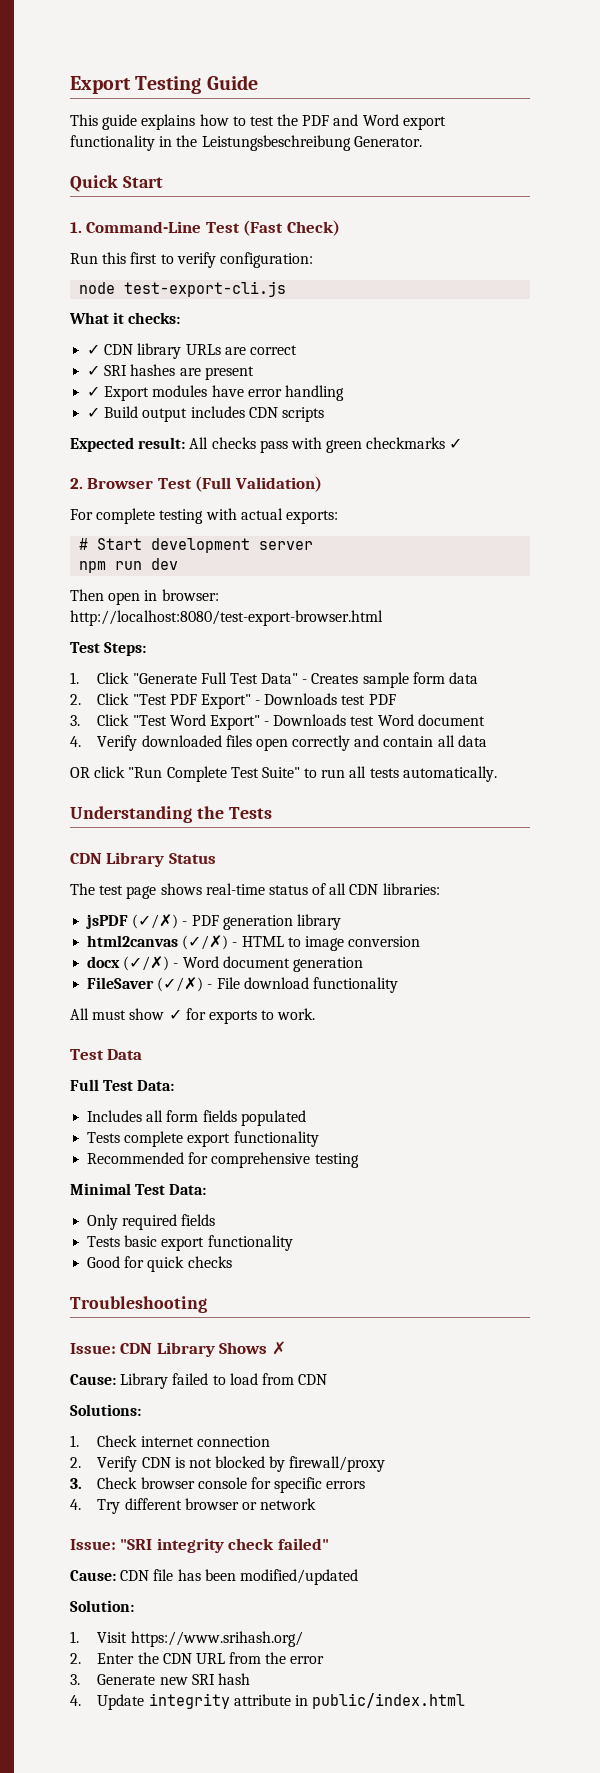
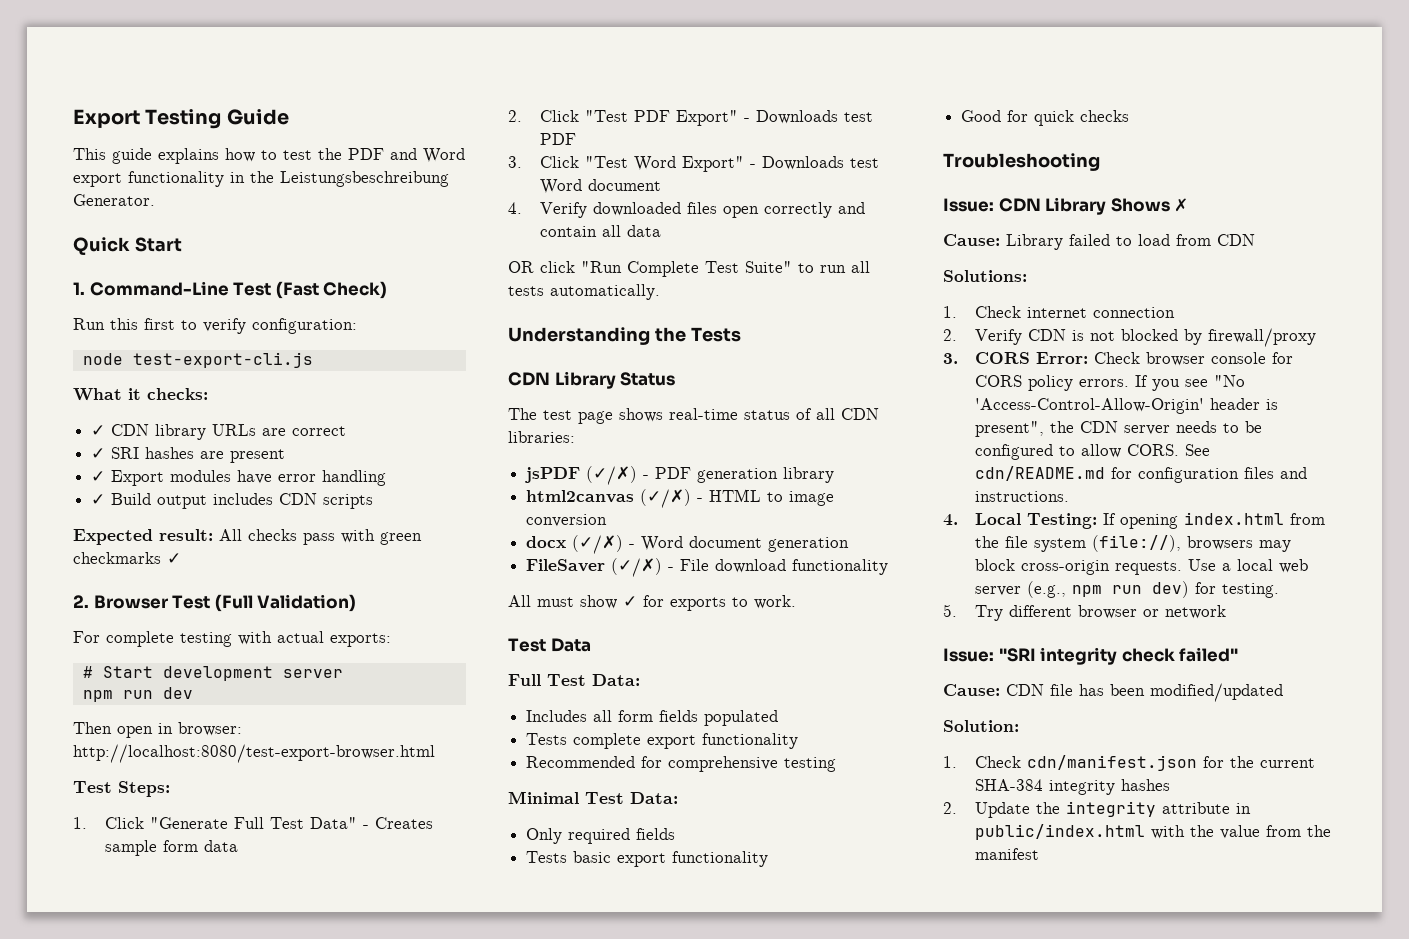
- 3. Check browser console for specific errors
- 4. Try different browser or network
+ 3. CORS Error: Check browser console for CORS policy errors. If you see "No 'Access-Control-Allow-Origin' header is present", the CDN server needs to be configured to allow CORS. See cdn/README.md for configuration files and instructions.
+ 4. Local Testing: If opening index.html from the file system (file://), browsers may block cross-origin requests. Use a local web server (e.g., npm run dev) for testing.
+ 5. Try different browser or network
- 1. Visit https://www.srihash.org/
- 2. Enter the CDN URL from the error
- 3. Generate new SRI hash
- 4. Update integrity attribute in public/index.html
+ 1. Check cdn/manifest.json for the current SHA-384 integrity hashes
+ 2. Update the integrity attribute in public/index.html with the value from the manifest

